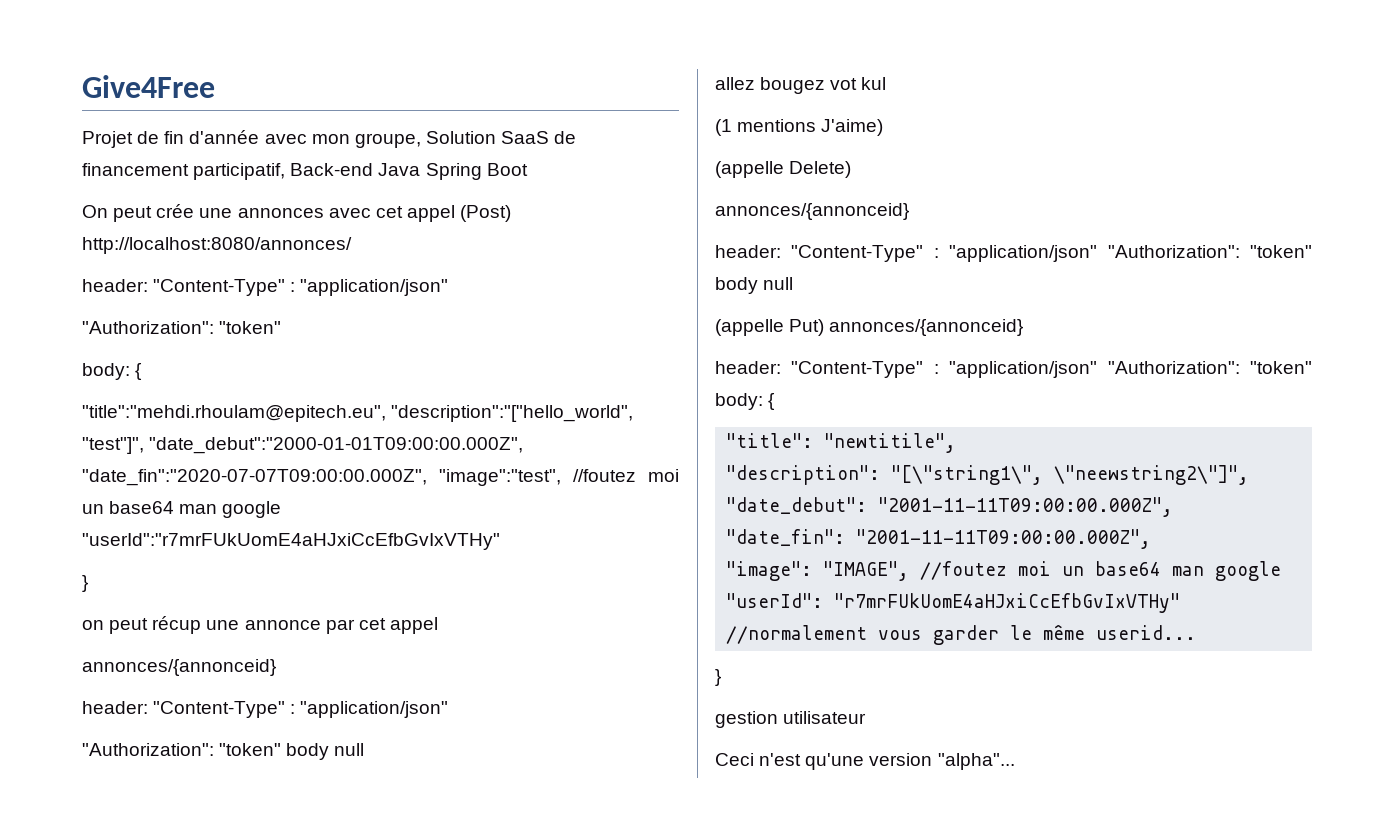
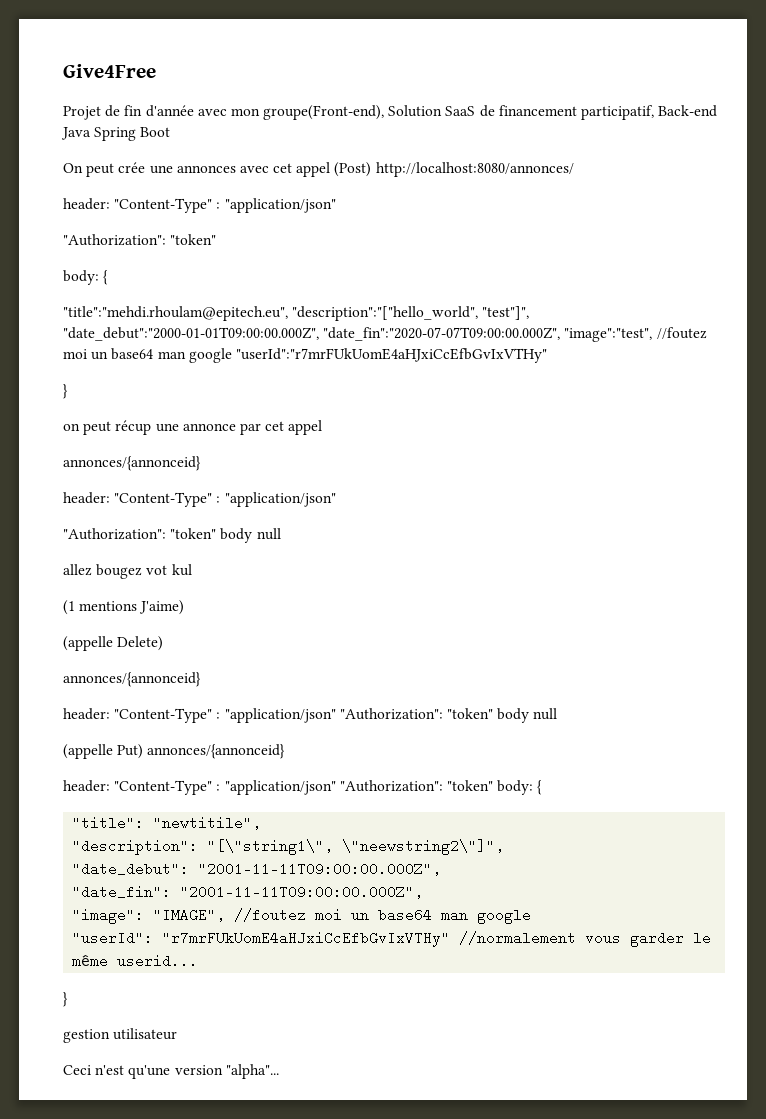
- Projet de fin d'année avec mon groupe, Solution SaaS de financement participatif, Back-end Java Spring Boot
+ Projet de fin d'année avec mon groupe(Front-end), Solution SaaS de financement participatif, Back-end Java Spring Boot

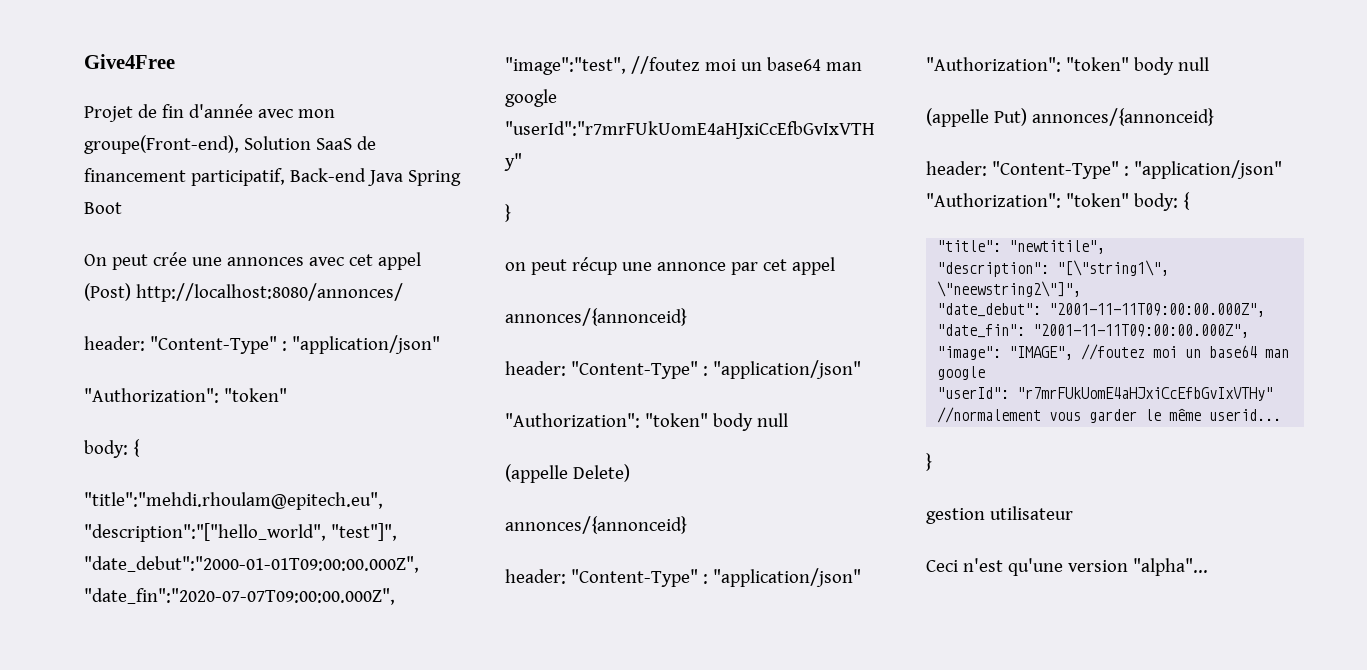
- allez bougez vot kul
- (1 mentions J'aime)

